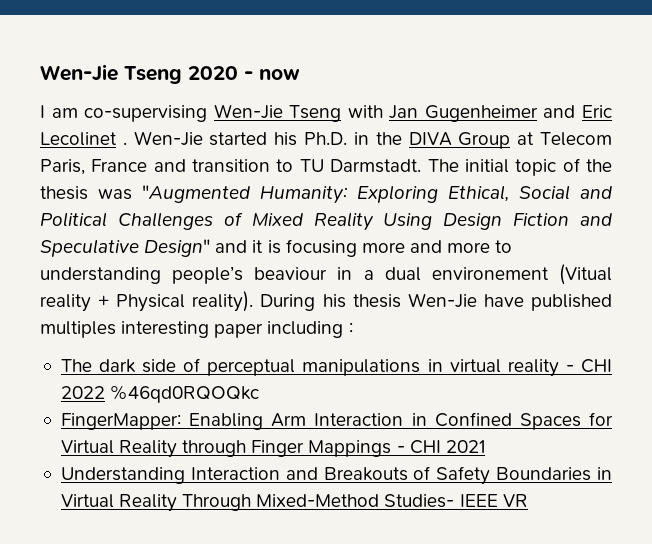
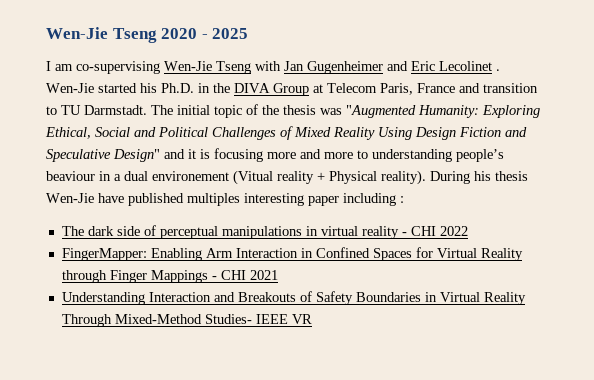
- Wen-Jie Tseng 2020 - now
+ Wen-Jie Tseng 2020 - 2025
- The dark side of perceptual manipulations in virtual reality - CHI 2022 %46qd0RQOQkc
+ The dark side of perceptual manipulations in virtual reality - CHI 2022

